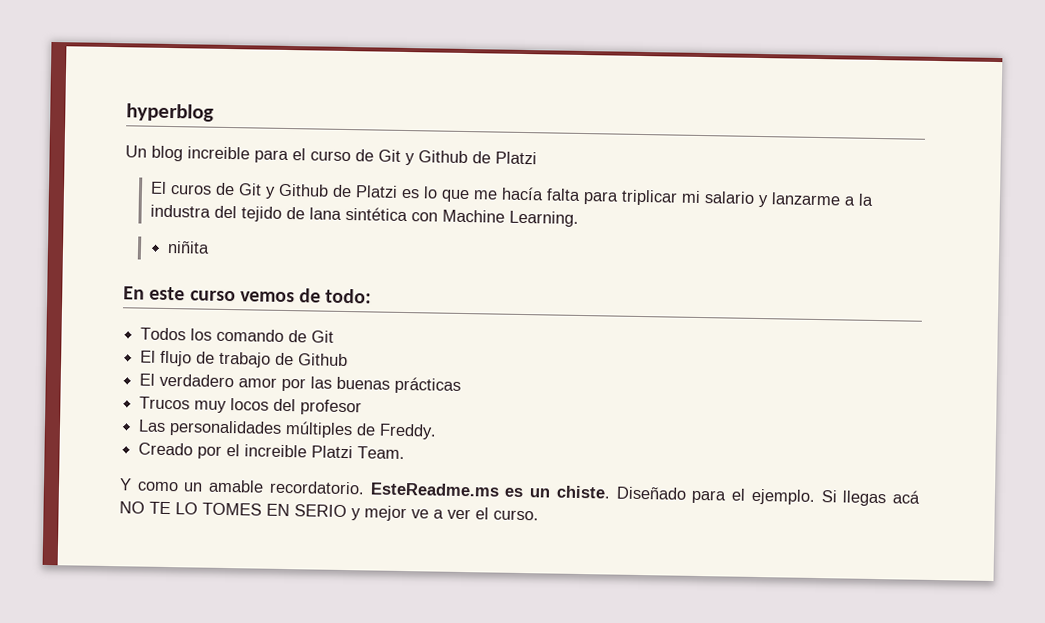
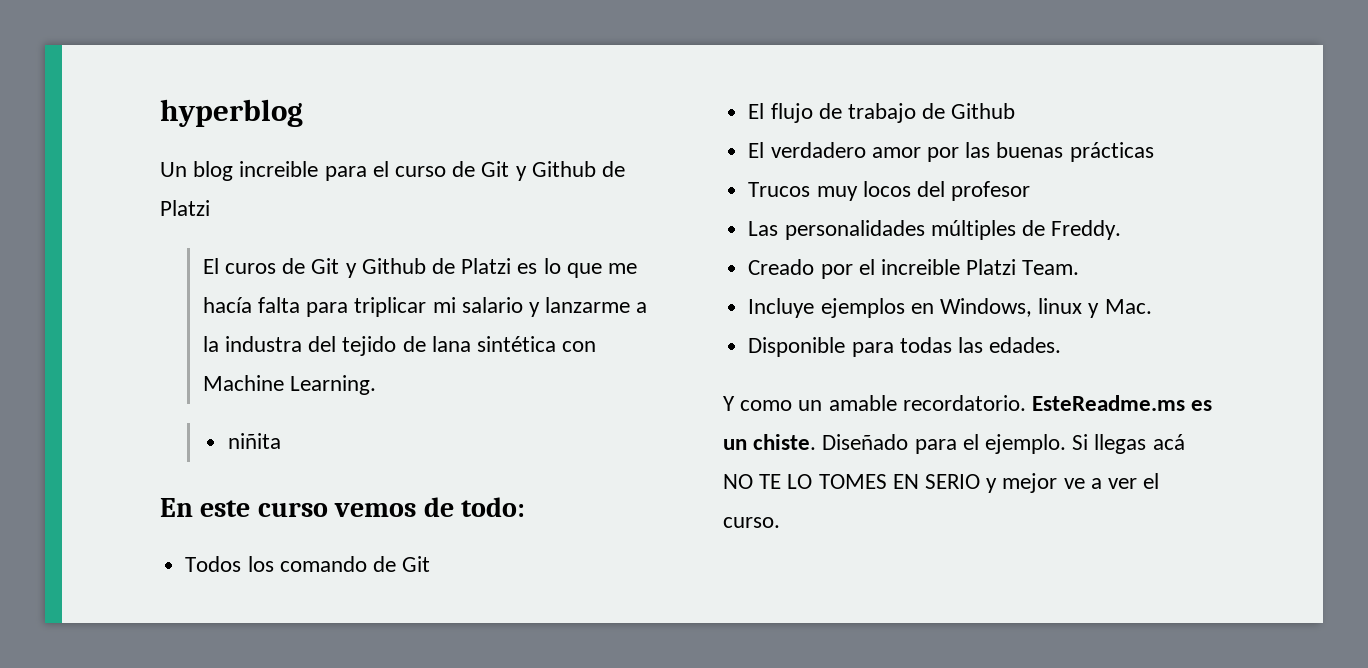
+ Incluye ejemplos en Windows, linux y Mac.
+ Disponible para todas las edades.

